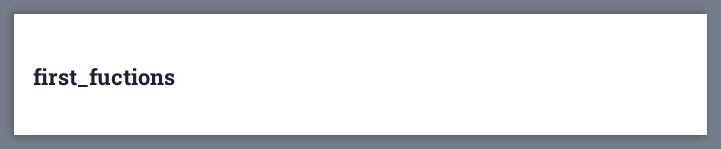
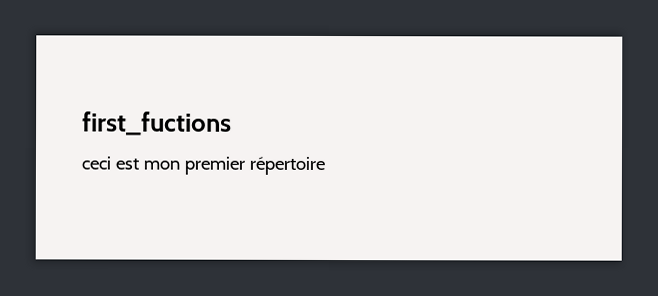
+ ceci est mon premier répertoire

